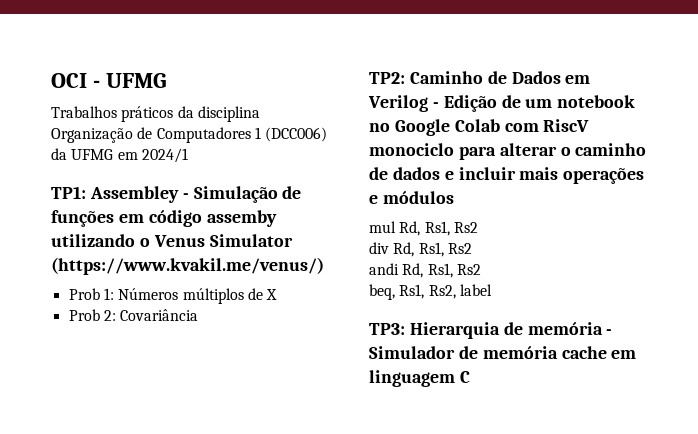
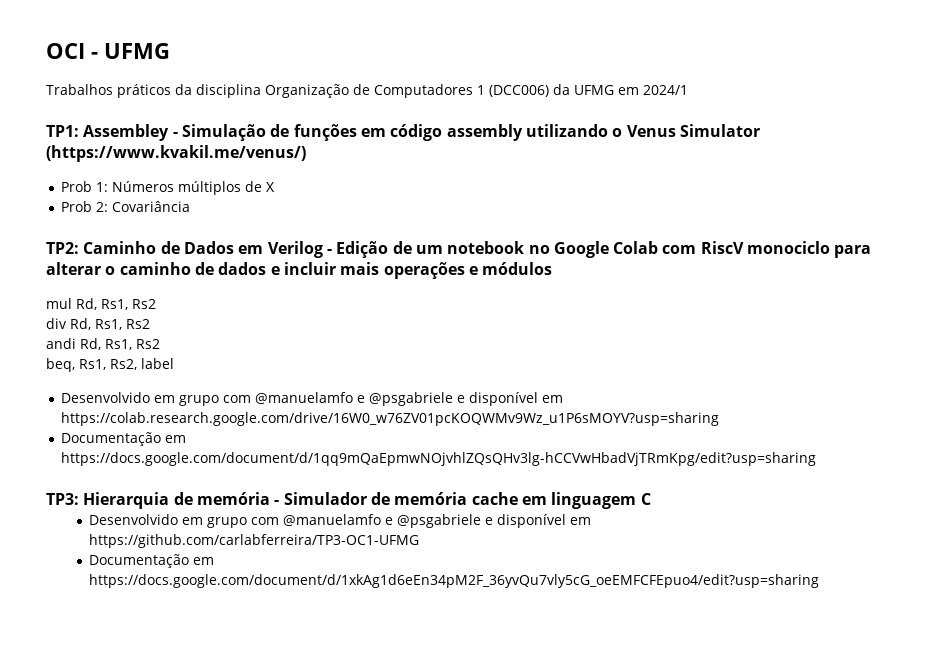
- TP1: Assembley - Simulação de funções em código assemby utilizando o Venus Simulator (https://www.kvakil.me/venus/)
+ TP1: Assembley - Simulação de funções em código assembly utilizando o Venus Simulator (https://www.kvakil.me/venus/)
+ Desenvolvido em grupo com @manuelamfo e @psgabriele e disponível em https://colab.research.google.com/drive/16W0_w76ZV01pcKOQWMv9Wz_u1P6sMOYV?usp=sharing
+ Documentação em https://docs.google.com/document/d/1qq9mQaEpmwNOjvhlZQsQHv3lg-hCCVwHbadVjTRmKpg/edit?usp=sharing
+ Desenvolvido em grupo com @manuelamfo e @psgabriele e disponível em https://github.com/carlabferreira/TP3-OC1-UFMG
+ Documentação em https://docs.google.com/document/d/1xkAg1d6eEn34pM2F_36yvQu7vly5cG_oeEMFCFEpuo4/edit?usp=sharing

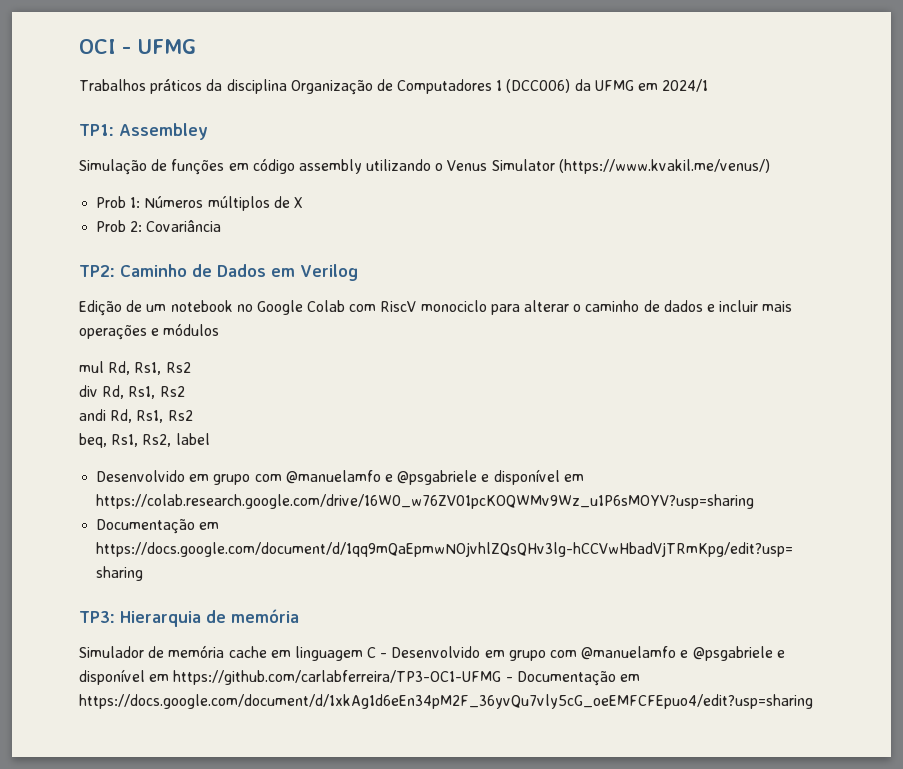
- TP1: Assembley - Simulação de funções em código assembly utilizando o Venus Simulator (https://www.kvakil.me/venus/)
+ TP1: Assembley
+ Simulação de funções em código assembly utilizando o Venus Simulator (https://www.kvakil.me/venus/)
- TP2: Caminho de Dados em Verilog - Edição de um notebook no Google Colab com RiscV monociclo para alterar o caminho de dados e incluir mais operações e módulos
+ TP2: Caminho de Dados em Verilog
+ Edição de um notebook no Google Colab com RiscV monociclo para alterar o caminho de dados e incluir mais operações e módulos
- TP3: Hierarquia de memória - Simulador de memória cache em linguagem C
- Desenvolvido em grupo com @manuelamfo e @psgabriele e disponível em https://github.com/carlabferreira/TP3-OC1-UFMG
- Documentação em https://docs.google.com/document/d/1xkAg1d6eEn34pM2F_36yvQu7vly5cG_oeEMFCFEpuo4/edit?usp=sharing
+ TP3: Hierarquia de memória
+ Simulador de memória cache em linguagem C - Desenvolvido em grupo com @manuelamfo e @psgabriele e disponível em https://github.com/carlabferreira/TP3-OC1-UFMG - Documentação em https://docs.google.com/document/d/1xkAg1d6eEn34pM2F_36yvQu7vly5cG_oeEMFCFEpuo4/edit?usp=sharing

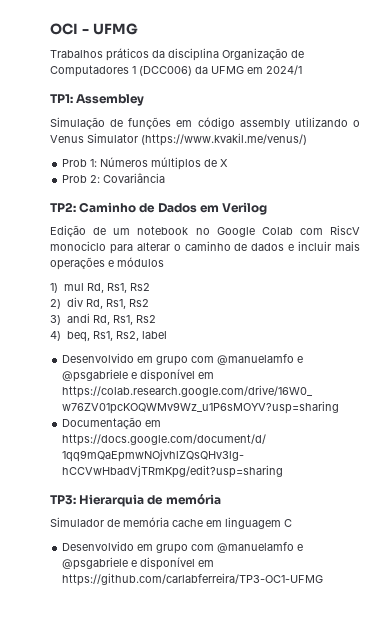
- mul Rd, Rs1, Rs2
+ 1) mul Rd, Rs1, Rs2
- div Rd, Rs1, Rs2
+ 2) div Rd, Rs1, Rs2
- andi Rd, Rs1, Rs2
+ 3) andi Rd, Rs1, Rs2
- beq, Rs1, Rs2, label
+ 4) beq, Rs1, Rs2, label
- Simulador de memória cache em linguagem C - Desenvolvido em grupo com @manuelamfo e @psgabriele e disponível em https://github.com/carlabferreira/TP3-OC1-UFMG - Documentação em https://docs.google.com/document/d/1xkAg1d6eEn34pM2F_36yvQu7vly5cG_oeEMFCFEpuo4/edit?usp=sharing
+ Simulador de memória cache em linguagem C
+ Desenvolvido em grupo com @manuelamfo e @psgabriele e disponível em https://github.com/carlabferreira/TP3-OC1-UFMG

